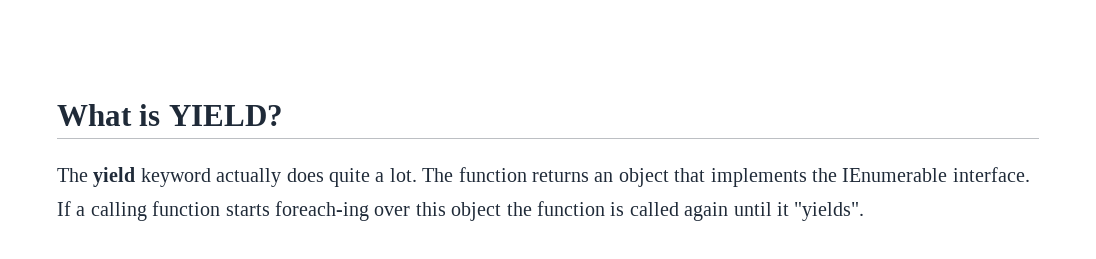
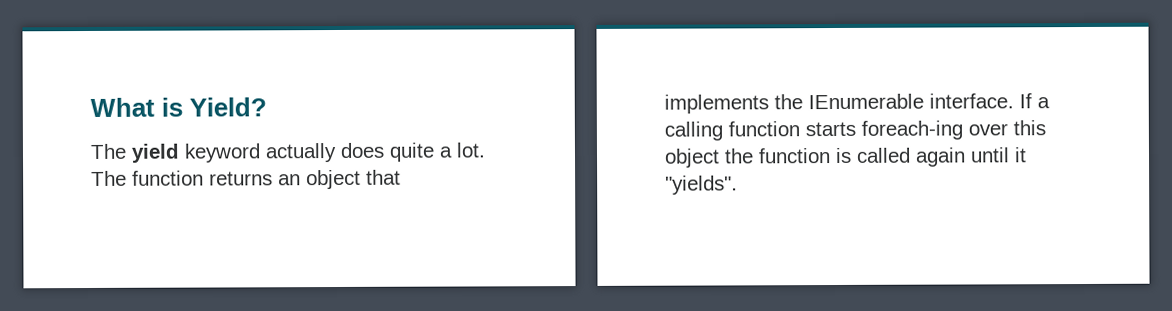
- What is YIELD?
+ What is Yield?

